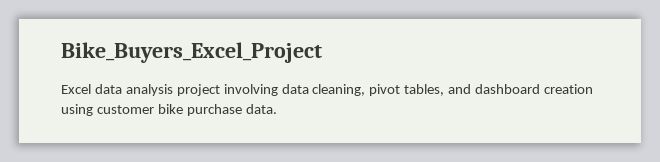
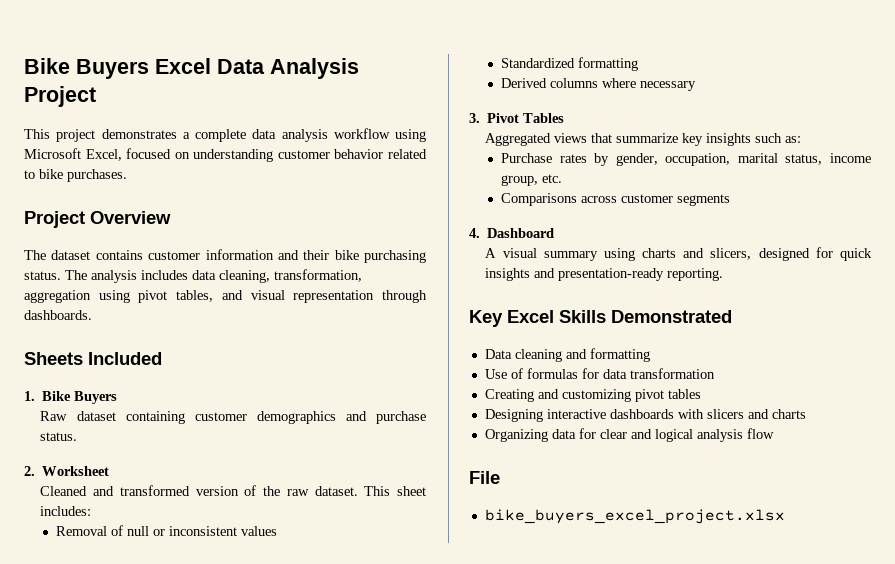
- Bike_Buyers_Excel_Project
- Excel data analysis project involving data cleaning, pivot tables, and dashboard creation using customer bike purchase data.
+ Bike Buyers Excel Data Analysis Project
+ This project demonstrates a complete data analysis workflow using Microsoft Excel, focused on understanding customer behavior related to bike purchases.
+ Project Overview
+ The dataset contains customer information and their bike purchasing status. The analysis includes data cleaning, transformation, aggregation using pivot tables, and visual representation through dashboards.
+ Sheets Included
+ 1. Bike Buyers
+ Raw dataset containing customer demographics and purchase status.
+ 2. Worksheet
+ Cleaned and transformed version of the raw dataset. This sheet includes:
+ Removal of null or inconsistent values
+ Standardized formatting
+ Derived columns where necessary
+ 3. Pivot Tables
+ Aggregated views that summarize key insights such as:
+ Purchase rates by gender, occupation, marital status, income group, etc.
+ Comparisons across customer segments
+ 4. Dashboard
+ A visual summary using charts and slicers, designed for quick insights and presentation-ready reporting.
+ Key Excel Skills Demonstrated
+ Data cleaning and formatting
+ Use of formulas for data transformation
+ Creating and customizing pivot tables
+ Designing interactive dashboards with slicers and charts
+ Organizing data for clear and logical analysis flow
+ File
+ bike_buyers_excel_project.xlsx

